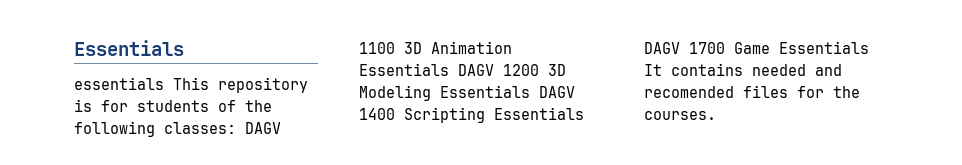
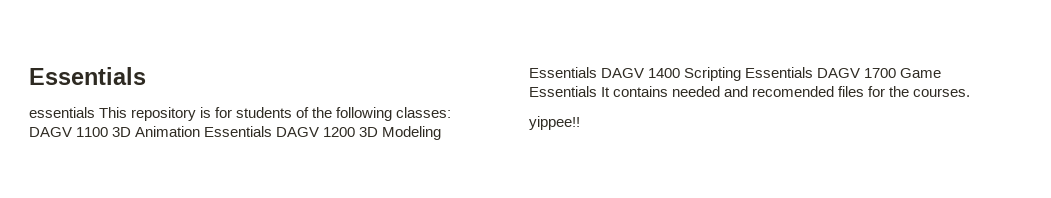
+ yippee!!

